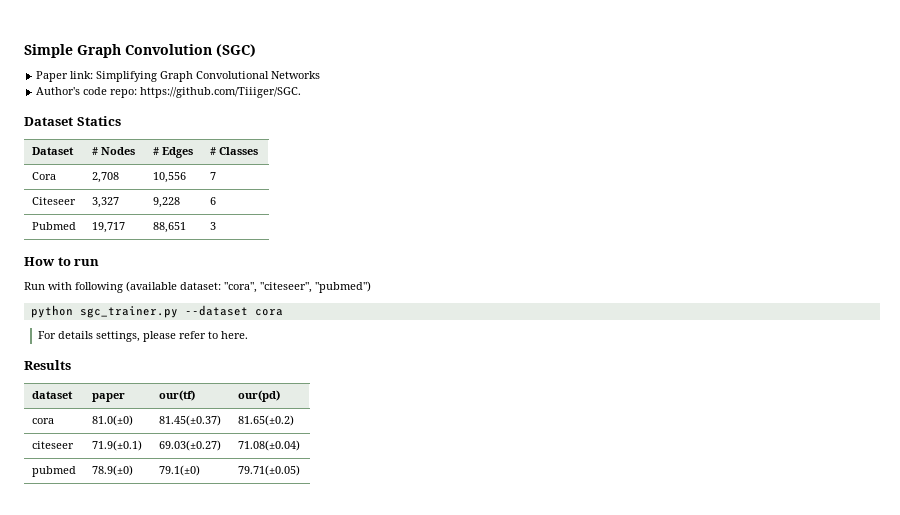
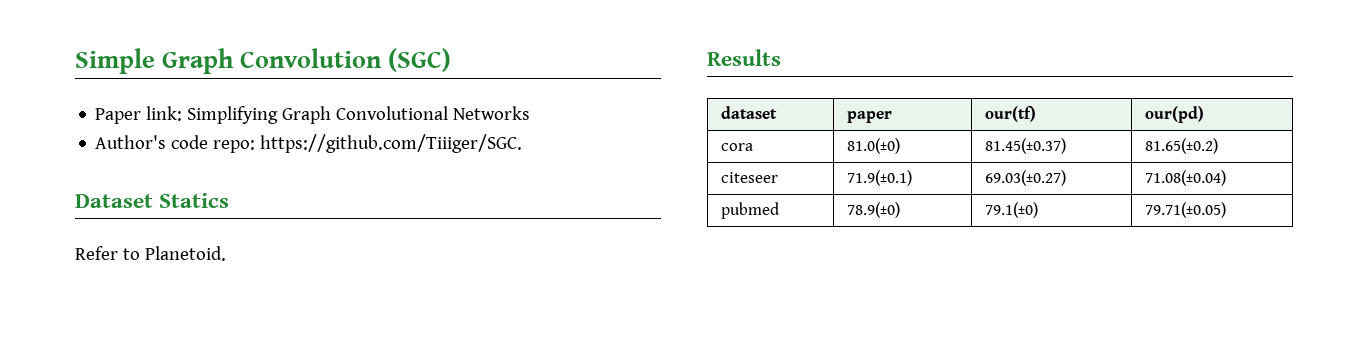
- Dataset | # Nodes | # Edges | # Classes
- Cora | 2,708 | 10,556 | 7
- Citeseer | 3,327 | 9,228 | 6
- Pubmed | 19,717 | 88,651 | 3
- How to run
- Run with following (available dataset: "cora", "citeseer", "pubmed")
- python sgc_trainer.py --dataset cora
- For details settings, please refer to here.
+ Refer to Planetoid.

